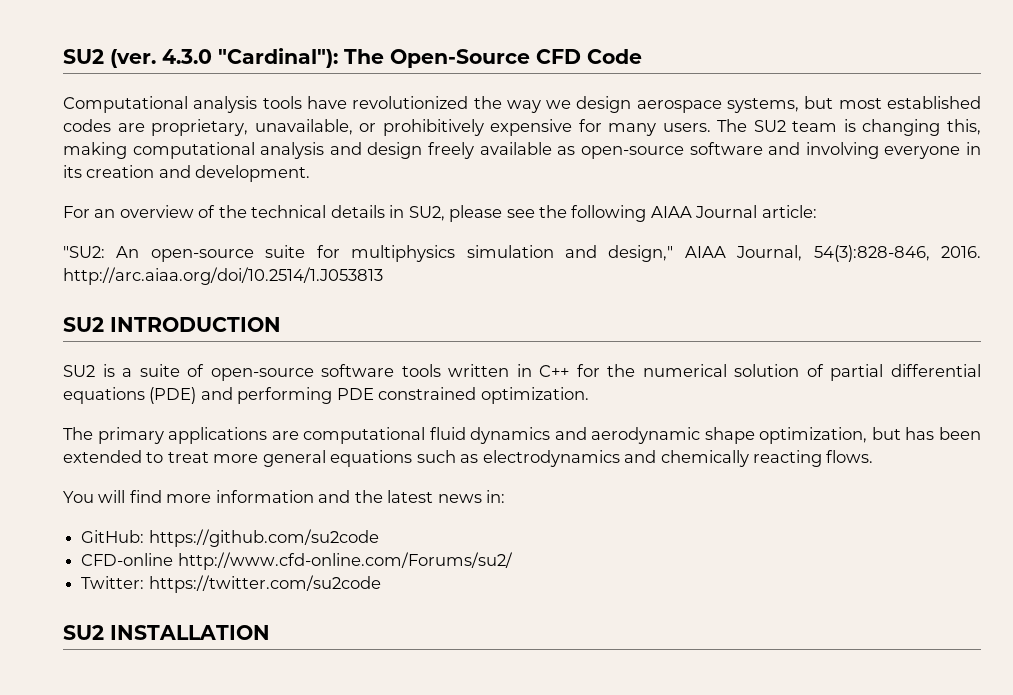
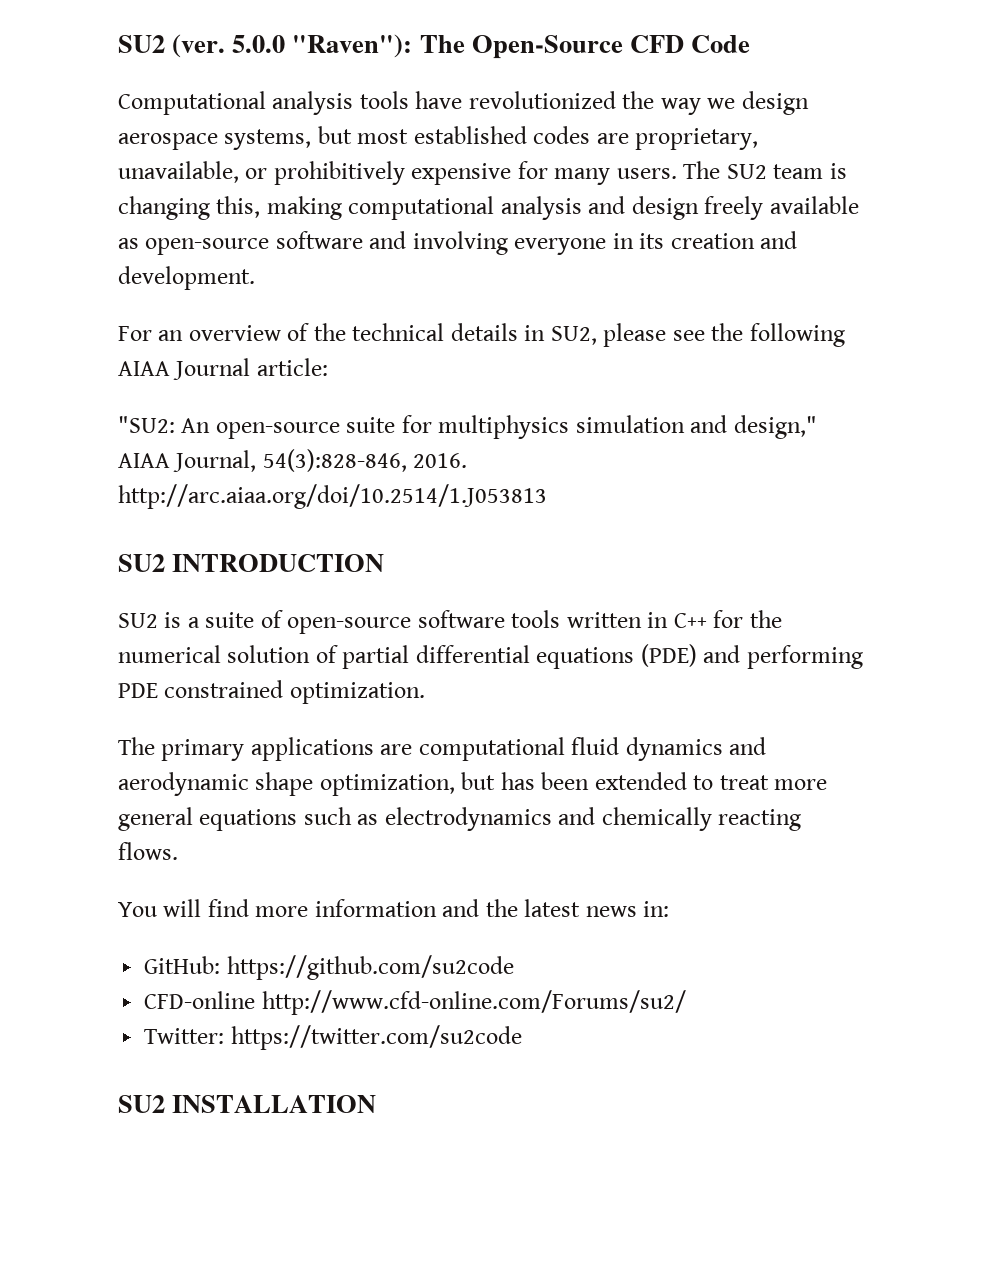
- 4.3.0 "Cardinal"): The Open-Source CFD Code
+ 5.0.0 "Raven"): The Open-Source CFD Code

